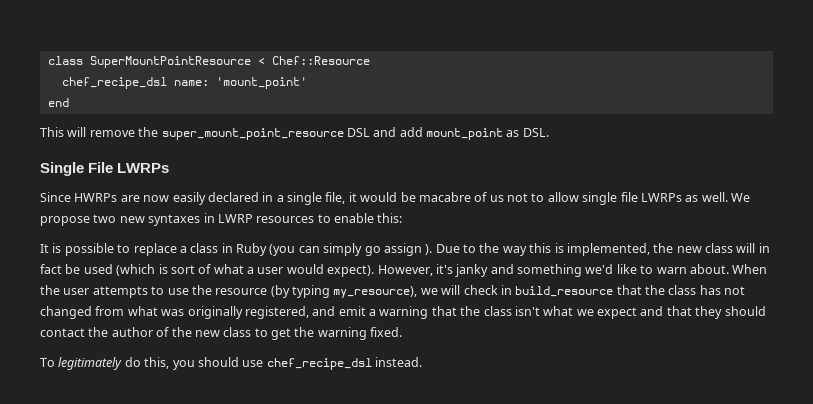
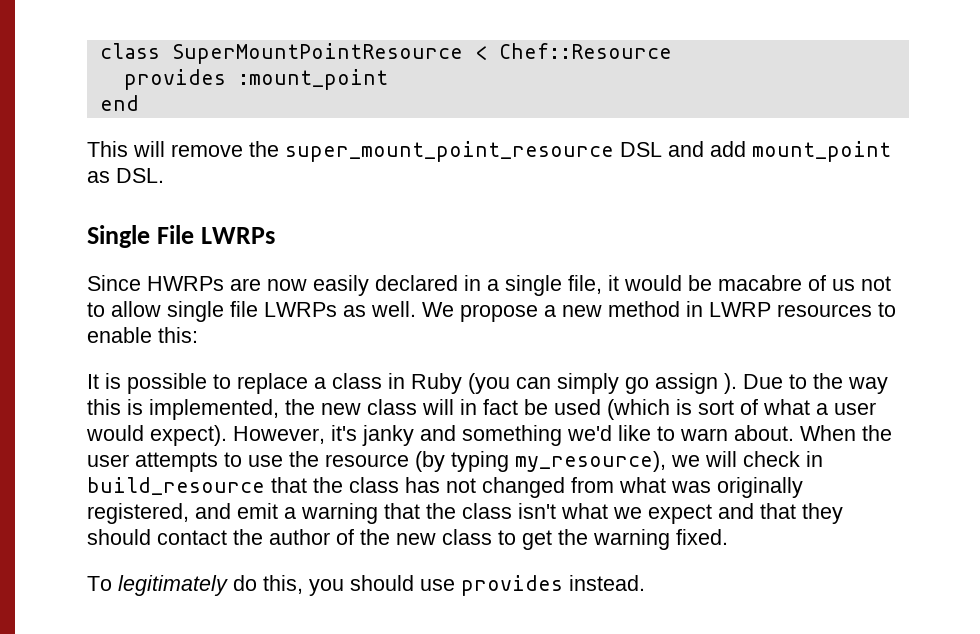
- chef_recipe_dsl name: 'mount_point'
+ provides :mount_point
- We propose two new syntaxes in LWRP resources to enable this:
+ We propose a new method in LWRP resources to enable this:
- To legitimately do this, you should use chef_recipe_dsl instead.
+ To legitimately do this, you should use provides instead.

